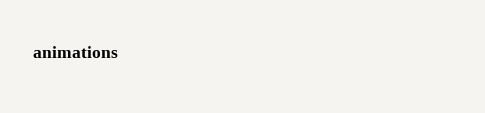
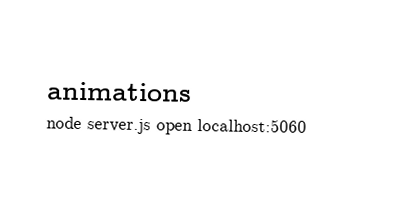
+ node server.js open localhost:5060

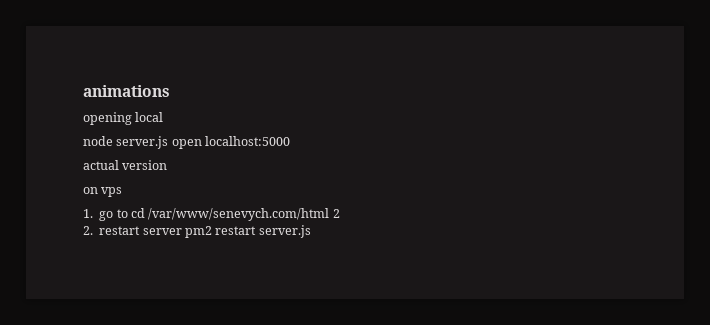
+ opening local
- node server.js open localhost:5060
+ node server.js open localhost:5000
+ actual version
+ on vps
+ 1. go to cd /var/www/senevych.com/html 2
+ 2. restart server pm2 restart server.js

